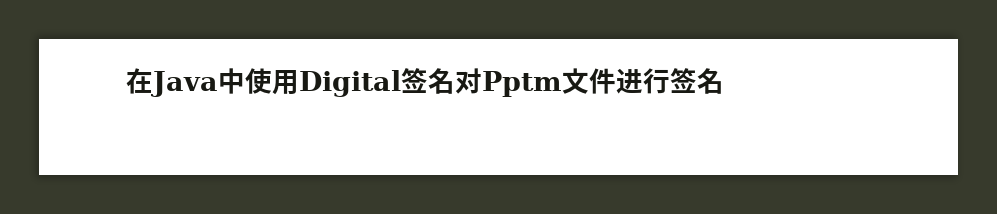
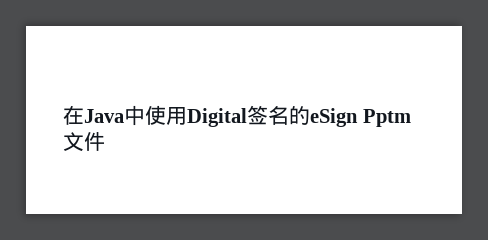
- 在Java中使用Digital签名对Pptm文件进行签名
+ 在Java中使用Digital签名的eSign Pptm文件

